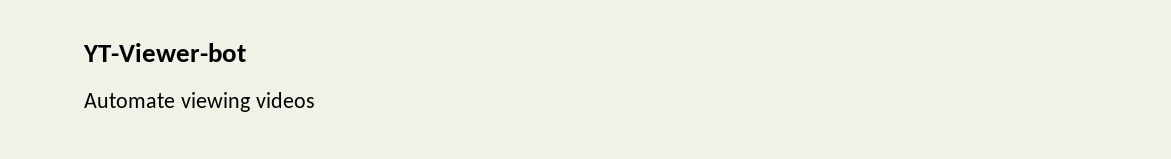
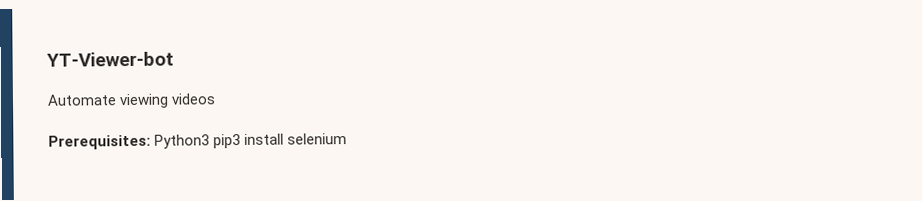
+ Prerequisites: Python3 pip3 install selenium

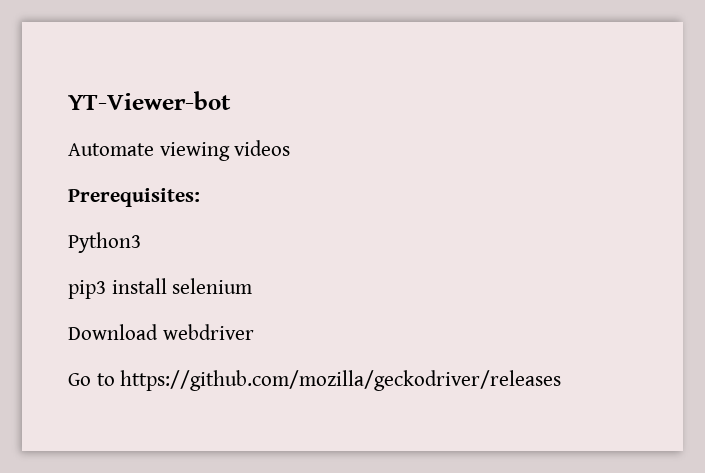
- Prerequisites: Python3 pip3 install selenium
+ Prerequisites:
+ Python3
+ pip3 install selenium
+ Download webdriver
+ Go to https://github.com/mozilla/geckodriver/releases

